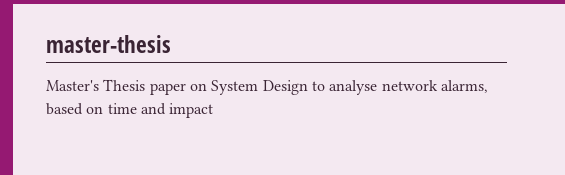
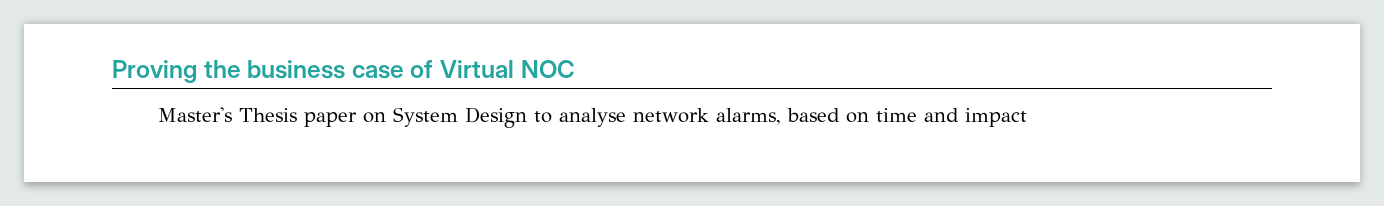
- master-thesis
+ Proving the business case of Virtual NOC

